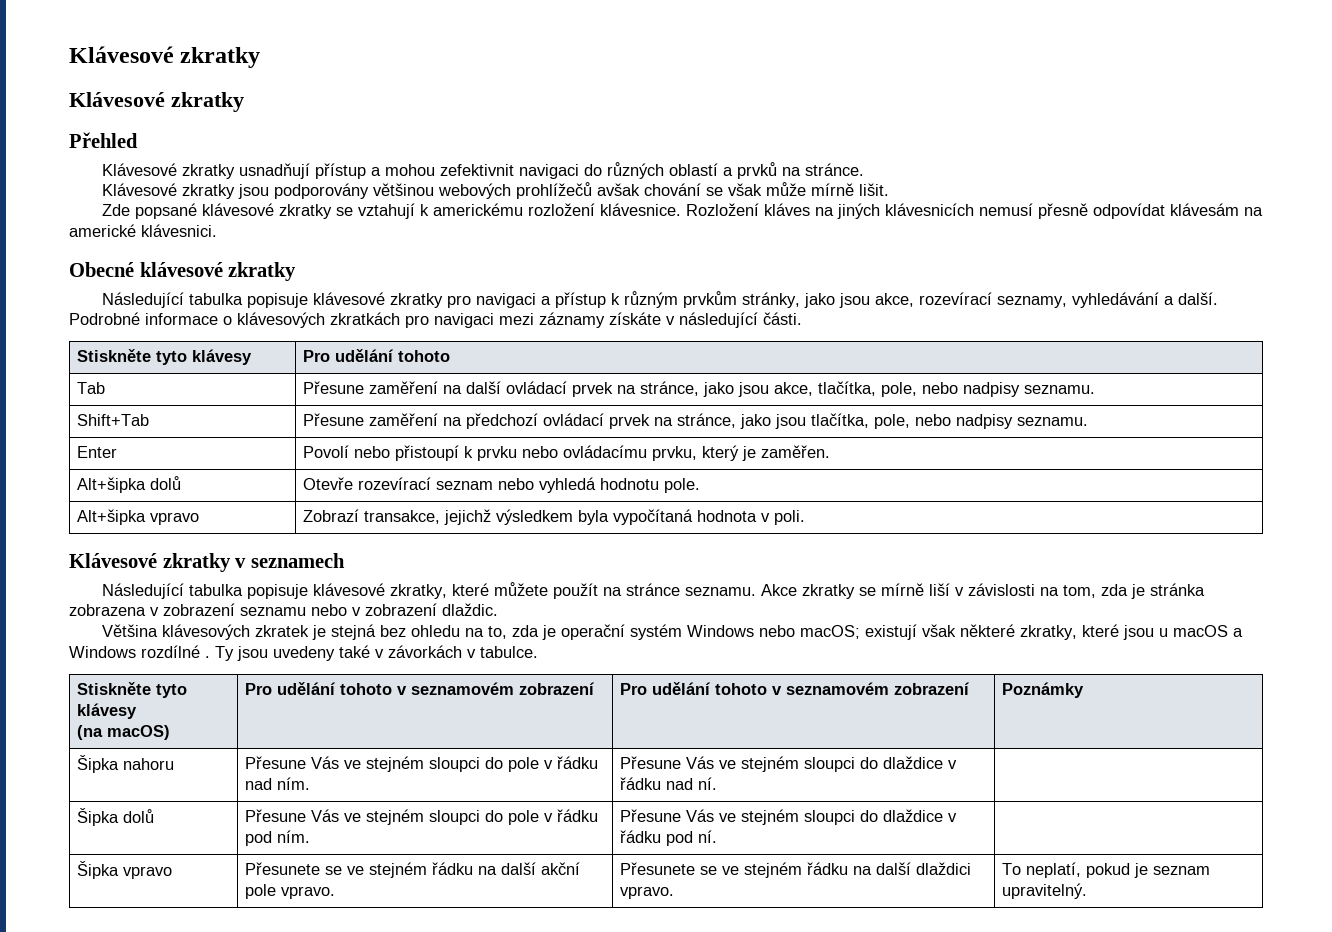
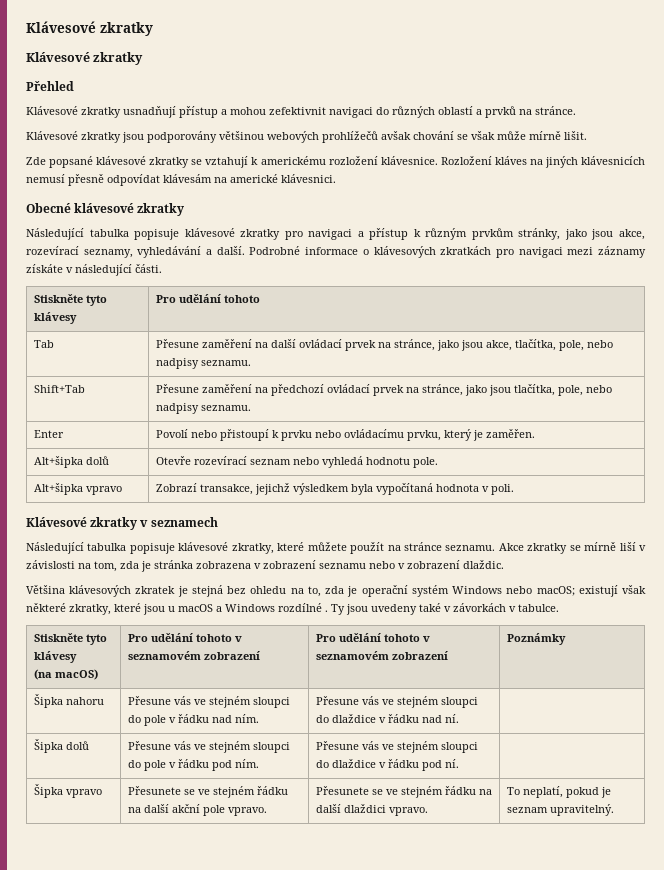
- Šipka nahoru | Přesune Vás ve stejném sloupci do pole v řádku nad ním. | Přesune Vás ve stejném sloupci do dlaždice v řádku nad ní. |
+ Šipka nahoru | Přesune vás ve stejném sloupci do pole v řádku nad ním. | Přesune vás ve stejném sloupci do dlaždice v řádku nad ní. |
- Šipka dolů | Přesune Vás ve stejném sloupci do pole v řádku pod ním. | Přesune Vás ve stejném sloupci do dlaždice v řádku pod ní. |
+ Šipka dolů | Přesune vás ve stejném sloupci do pole v řádku pod ním. | Přesune vás ve stejném sloupci do dlaždice v řádku pod ní. |

